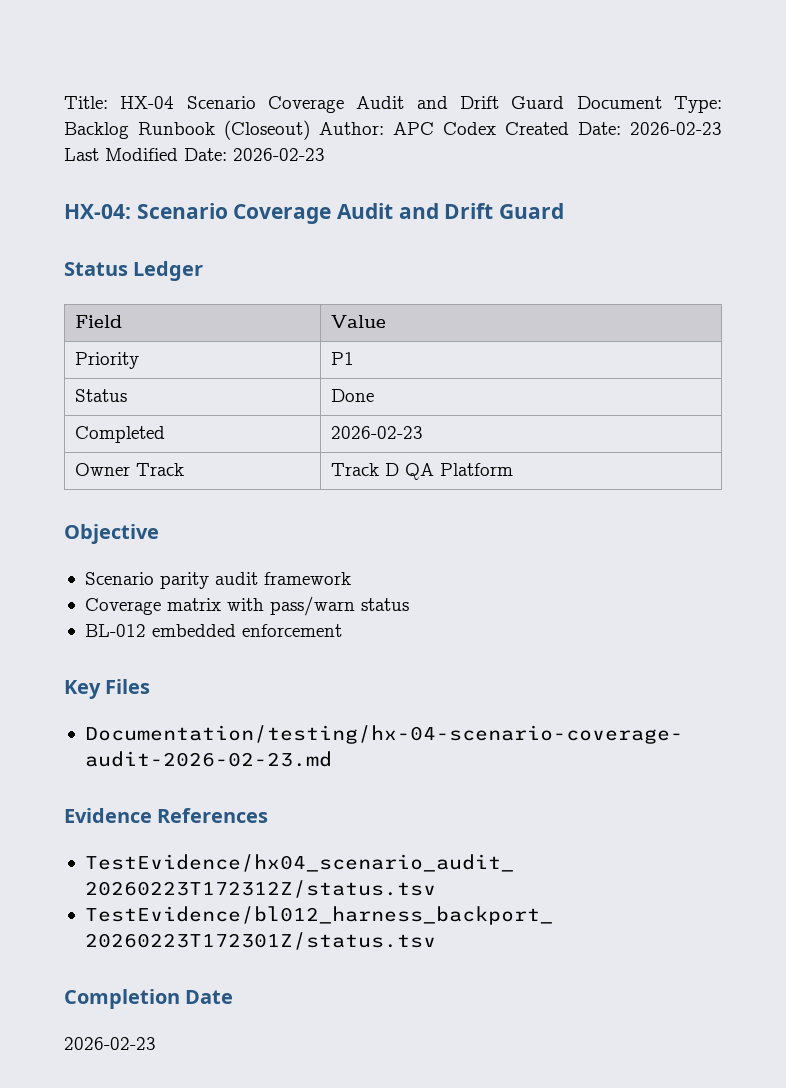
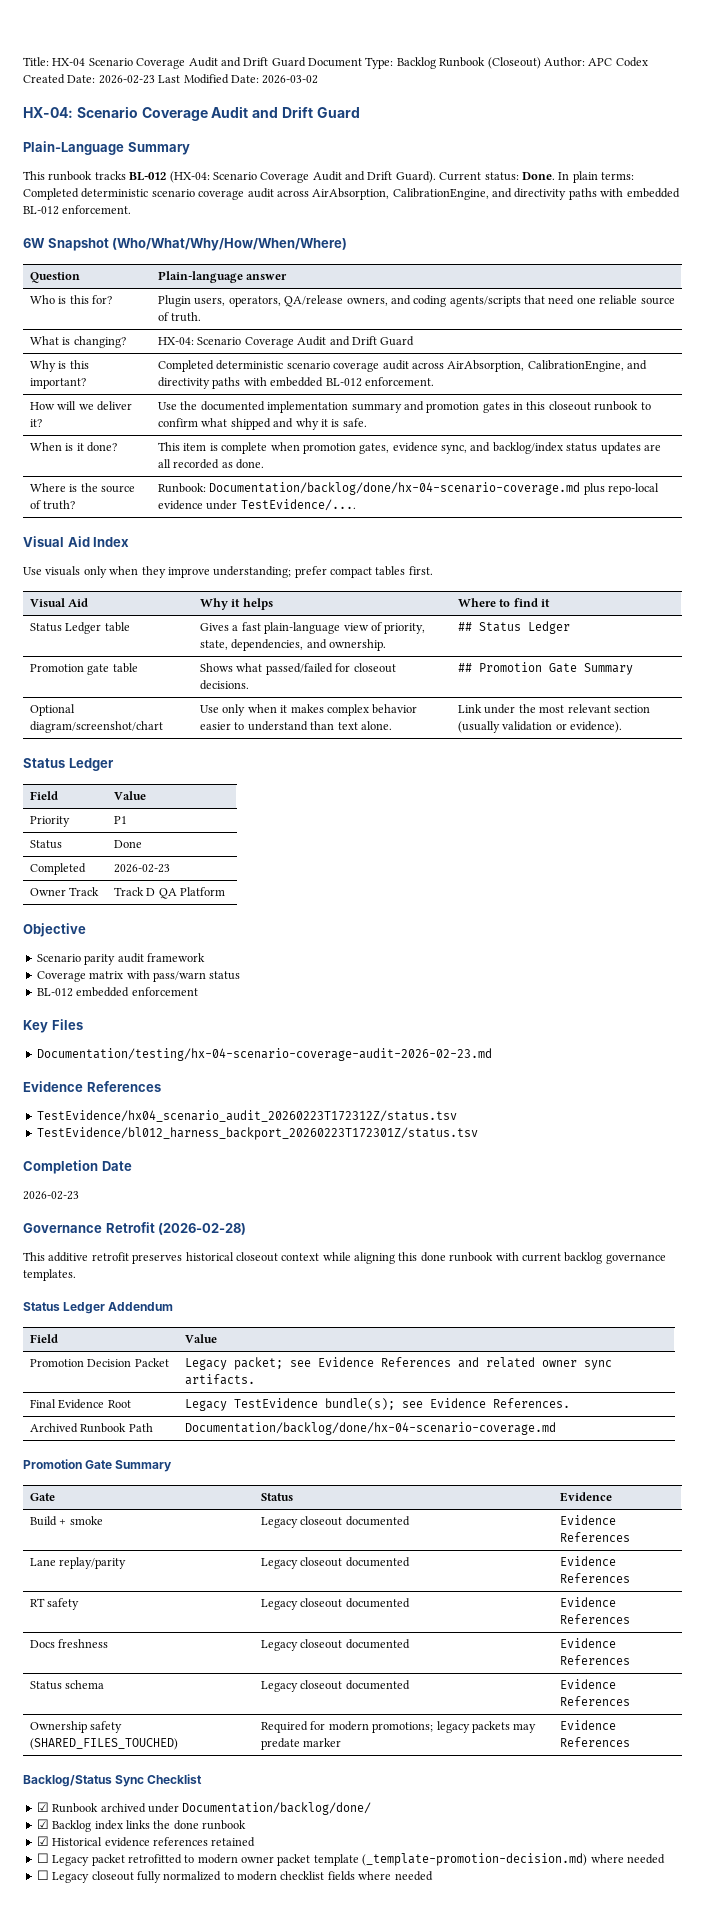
- Title: HX-04 Scenario Coverage Audit and Drift Guard Document Type: Backlog Runbook (Closeout) Author: APC Codex Created Date: 2026-02-23 Last Modified Date: 2026-02-23
+ Title: HX-04 Scenario Coverage Audit and Drift Guard Document Type: Backlog Runbook (Closeout) Author: APC Codex Created Date: 2026-02-23 Last Modified Date: 2026-03-02
  HX-04: Scenario Coverage Audit and Drift Guard
+ Plain-Language Summary
+ This runbook tracks BL-012 (HX-04: Scenario Coverage Audit and Drift Guard). Current status: Done. In plain terms: Completed deterministic scenario coverage audit across AirAbsorption, CalibrationEngine, and directivity paths with embedded BL-012 enforcement.
+ 6W Snapshot (Who/What/Why/How/When/Where)
+ Question | Plain-language answer
+ Who is this for? | Plugin users, operators, QA/release owners, and coding agents/scripts that need one reliable source of truth.
+ What is changing? | HX-04: Scenario Coverage Audit and Drift Guard
+ Why is this important? | Completed deterministic scenario coverage audit across AirAbsorption, CalibrationEngine, and directivity paths with embedded BL-012 enforcement.
+ How will we deliver it? | Use the documented implementation summary and promotion gates in this closeout runbook to confirm what shipped and why it is safe.
+ When is it done? | This item is complete when promotion gates, evidence sync, and backlog/index status updates are all recorded as done.
+ Where is the source of truth? | Runbook: Documentation/backlog/done/hx-04-scenario-coverage.md plus repo-local evidence under TestEvidence/....
+ Visual Aid Index
+ Use visuals only when they improve understanding; prefer compact tables first.
+ Visual Aid | Why it helps | Where to find it
+ Status Ledger table | Gives a fast plain-language view of priority, state, dependencies, and ownership. | ## Status Ledger
+ Promotion gate table | Shows what passed/failed for closeout decisions. | ## Promotion Gate Summary
+ Optional diagram/screenshot/chart | Use only when it makes complex behavior easier to understand than text alone. | Link under the most relevant section (usually validation or evidence).
+ Governance Retrofit (2026-02-28)
+ This additive retrofit preserves historical closeout context while aligning this done runbook with current backlog governance templates.
+ Status Ledger Addendum
+ Field | Value
+ Promotion Decision Packet | Legacy packet; see Evidence References and related owner sync artifacts.
+ Final Evidence Root | Legacy TestEvidence bundle(s); see Evidence References.
+ Archived Runbook Path | Documentation/backlog/done/hx-04-scenario-coverage.md
+ Promotion Gate Summary
+ Gate | Status | Evidence
+ Build + smoke | Legacy closeout documented | Evidence References
+ Lane replay/parity | Legacy closeout documented | Evidence References
+ RT safety | Legacy closeout documented | Evidence References
+ Docs freshness | Legacy closeout documented | Evidence References
+ Status schema | Legacy closeout documented | Evidence References
+ Ownership safety (SHARED_FILES_TOUCHED) | Required for modern promotions; legacy packets may predate marker | Evidence References
+ Backlog/Status Sync Checklist
+ ☑ Runbook archived under Documentation/backlog/done/
+ ☑ Backlog index links the done runbook
+ ☑ Historical evidence references retained
+ ☐ Legacy packet retrofitted to modern owner packet template (_template-promotion-decision.md) where needed
+ ☐ Legacy closeout fully normalized to modern checklist fields where needed

